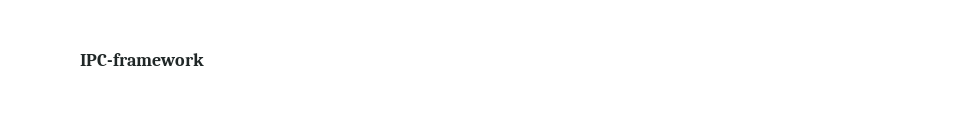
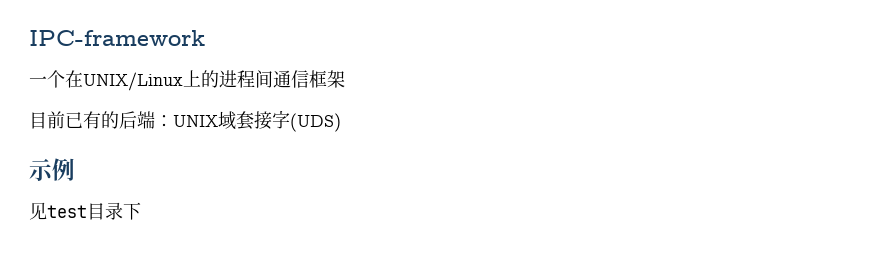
+ 一个在UNIX/Linux上的进程间通信框架
+ 目前已有的后端：UNIX域套接字(UDS)
+ 示例
+ 见test目录下

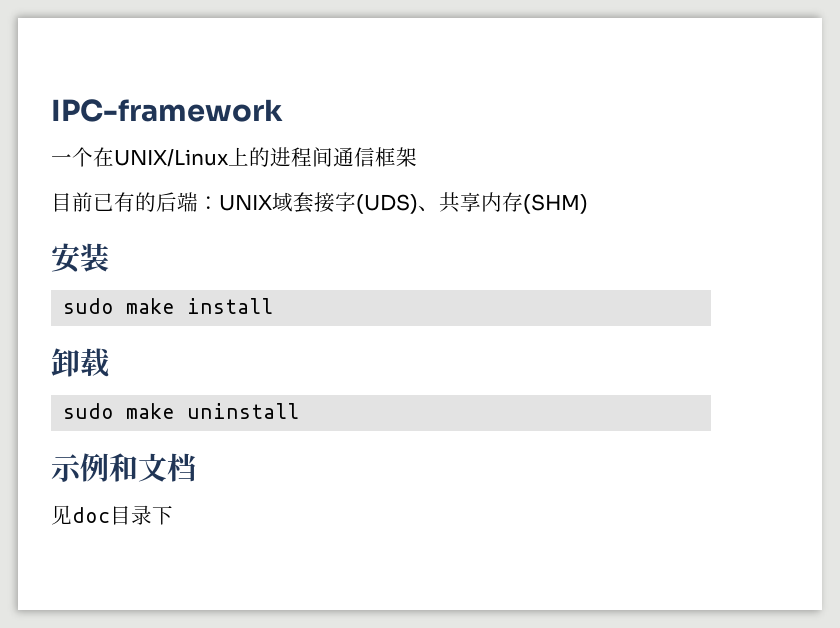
- 目前已有的后端：UNIX域套接字(UDS)
+ 目前已有的后端：UNIX域套接字(UDS)、共享内存(SHM)
+ 安装
+ sudo make install
+ 卸载
+ sudo make uninstall
- 示例
+ 示例和文档
- 见test目录下
+ 见doc目录下

